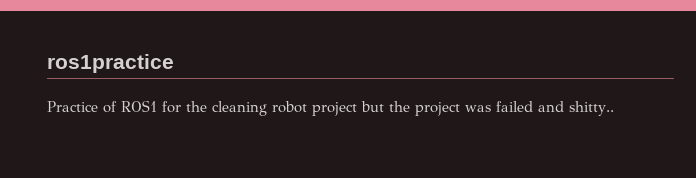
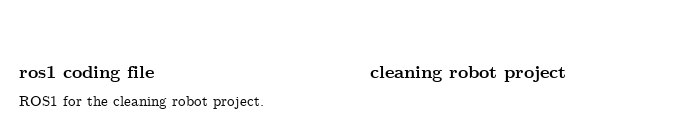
- ros1practice
- Practice of ROS1 for the cleaning robot project but the project was failed and shitty..
+ ros1 coding file
+ ROS1 for the cleaning robot project.
+ cleaning robot project

